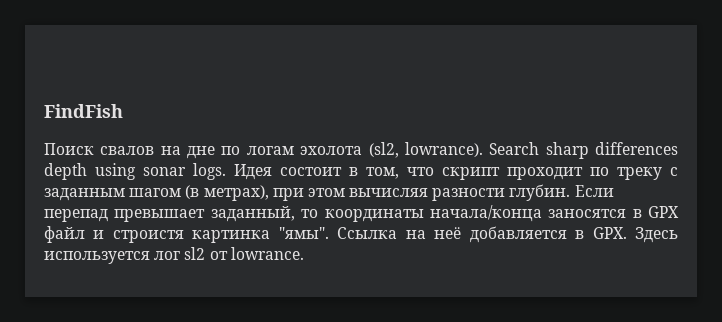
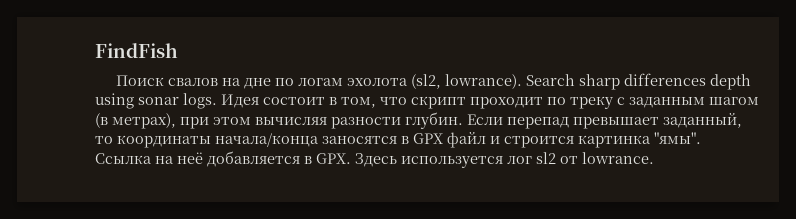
- Если перепад превышает заданный, то координаты начала/конца заносятся в GPX файл и строистя картинка "ямы".
+ Если перепад превышает заданный, то координаты начала/конца заносятся в GPX файл и строится картинка "ямы".

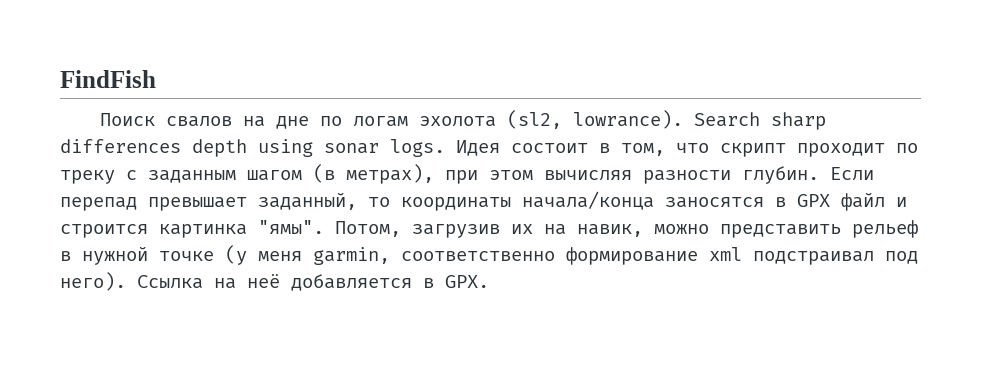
+ Потом, загрузив их на навик, можно представить рельеф в нужной точке (у меня garmin, соответственно формирование xml подстраивал под него).
- Ссылка на неё добавляется в GPX. Здесь используется лог sl2 от lowrance.
+ Ссылка на неё добавляется в GPX.

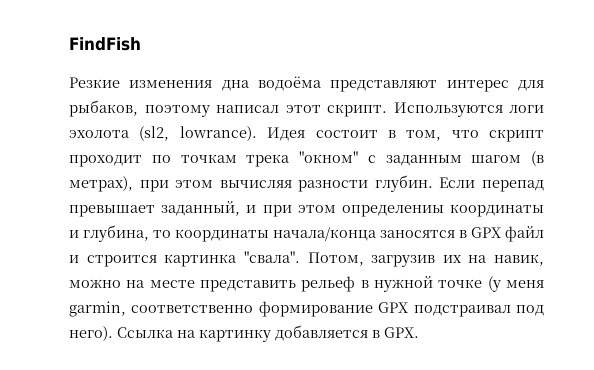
- Поиск свалов на дне по логам эхолота (sl2, lowrance). Search sharp differences depth using sonar logs.
+ Резкие изменения дна водоёма представляют интерес для рыбаков, поэтому написал этот скрипт. Используются логи эхолота (sl2, lowrance).
- Идея состоит в том, что скрипт проходит по треку с заданным шагом (в метрах), при этом вычисляя разности глубин.
+ Идея состоит в том, что скрипт проходит по точкам трека "окном" с заданным шагом (в метрах), при этом вычисляя разности глубин.
- Если перепад превышает заданный, то координаты начала/конца заносятся в GPX файл и строится картинка "ямы".
+ Если перепад превышает заданный, и при этом определениы координаты и глубина, то координаты начала/конца заносятся в GPX файл и строится картинка "свала".
- Потом, загрузив их на навик, можно представить рельеф в нужной точке (у меня garmin, соответственно формирование xml подстраивал под него).
+ Потом, загрузив их на навик, можно на месте представить рельеф в нужной точке (у меня garmin, соответственно формирование GPX подстраивал под него).
- Ссылка на неё добавляется в GPX.
+ Ссылка на картинку добавляется в GPX.

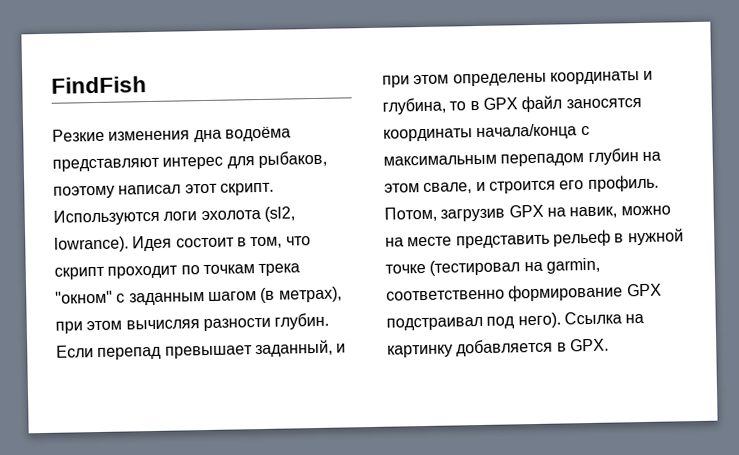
- Если перепад превышает заданный, и при этом определениы координаты и глубина, то координаты начала/конца заносятся в GPX файл и строится картинка "свала".
+ Если перепад превышает заданный, и при этом определены координаты и глубина, то в GPX файл заносятся координаты начала/конца c максимальным перепадом глубин на этом свале, и строится его профиль.
- Потом, загрузив их на навик, можно на месте представить рельеф в нужной точке (у меня garmin, соответственно формирование GPX подстраивал под него).
+ Потом, загрузив GPX на навик, можно на месте представить рельеф в нужной точке (тестировал на garmin, соответственно формирование GPX подстраивал под него).

